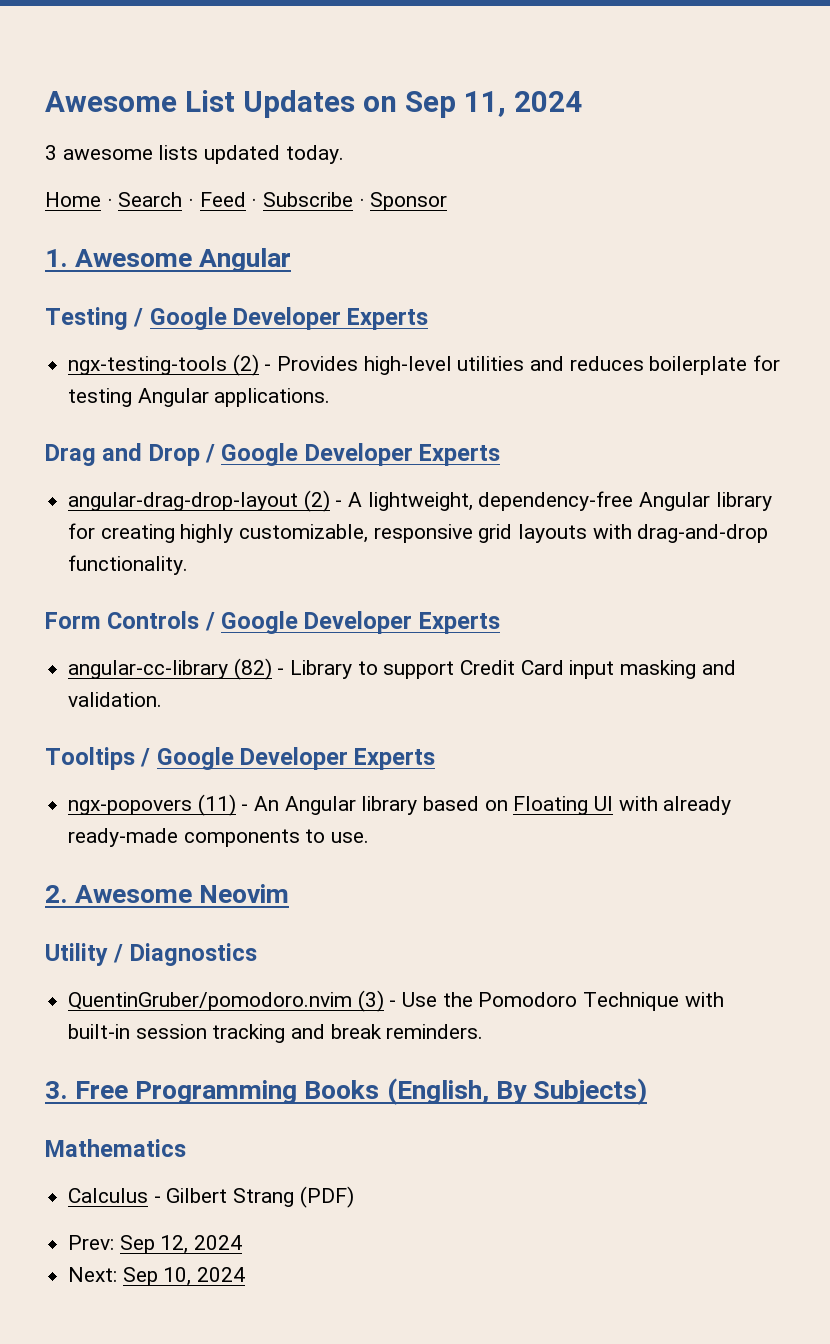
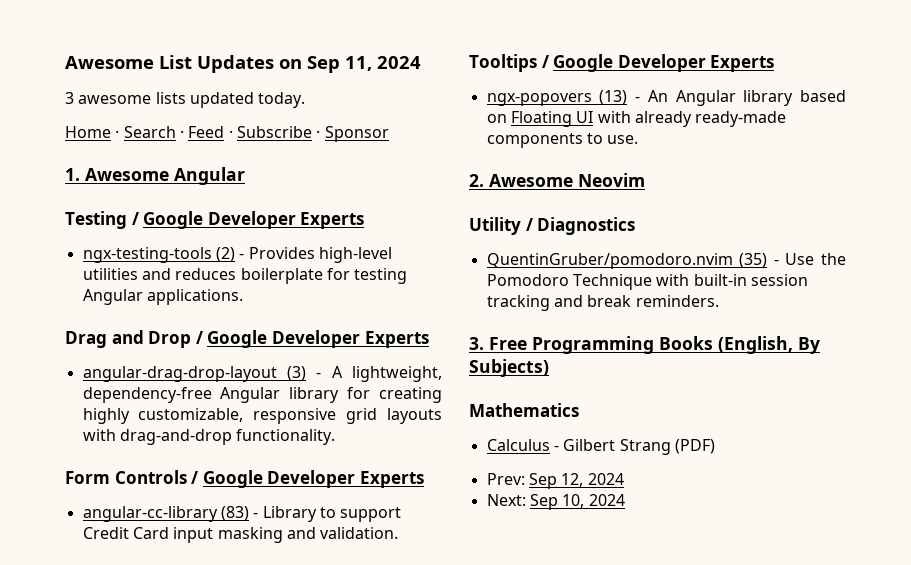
- angular-drag-drop-layout (2) - A lightweight, dependency-free Angular library for creating highly customizable, responsive grid layouts with drag-and-drop functionality.
+ angular-drag-drop-layout (3) - A lightweight, dependency-free Angular library for creating highly customizable, responsive grid layouts with drag-and-drop functionality.
- angular-cc-library (82) - Library to support Credit Card input masking and validation.
+ angular-cc-library (83) - Library to support Credit Card input masking and validation.
- ngx-popovers (11) - An Angular library based on Floating UI with already ready-made components to use.
+ ngx-popovers (13) - An Angular library based on Floating UI with already ready-made components to use.
- QuentinGruber/pomodoro.nvim (3) - Use the Pomodoro Technique with built-in session tracking and break reminders.
+ QuentinGruber/pomodoro.nvim (35) - Use the Pomodoro Technique with built-in session tracking and break reminders.

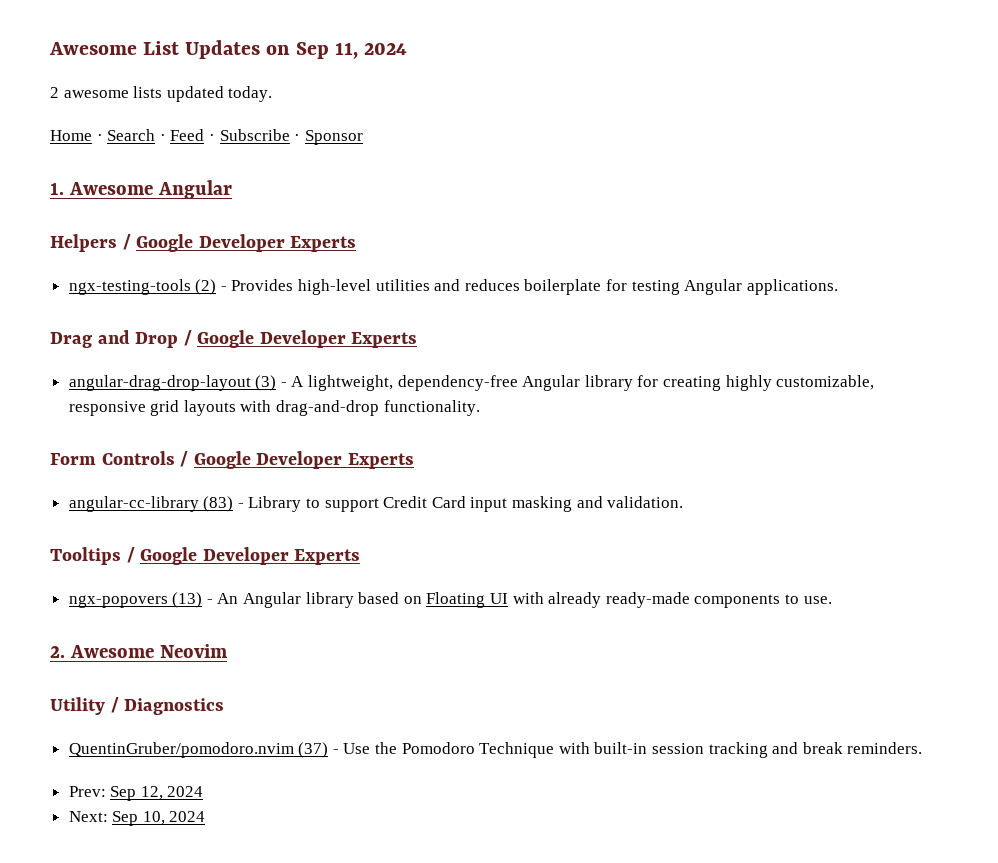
- 3 awesome lists updated today.
+ 2 awesome lists updated today.
- Testing / Google Developer Experts
+ Helpers / Google Developer Experts
- QuentinGruber/pomodoro.nvim (35) - Use the Pomodoro Technique with built-in session tracking and break reminders.
+ QuentinGruber/pomodoro.nvim (37) - Use the Pomodoro Technique with built-in session tracking and break reminders.
- 3. Free Programming Books (English, By Subjects)
- Mathematics
- Calculus - Gilbert Strang (PDF)

